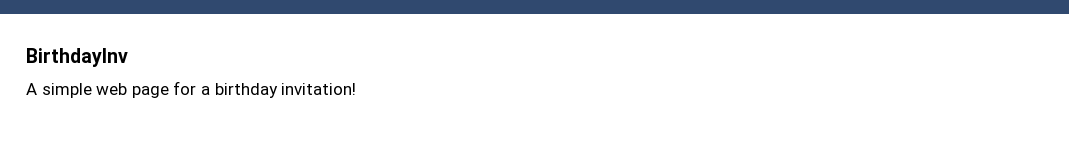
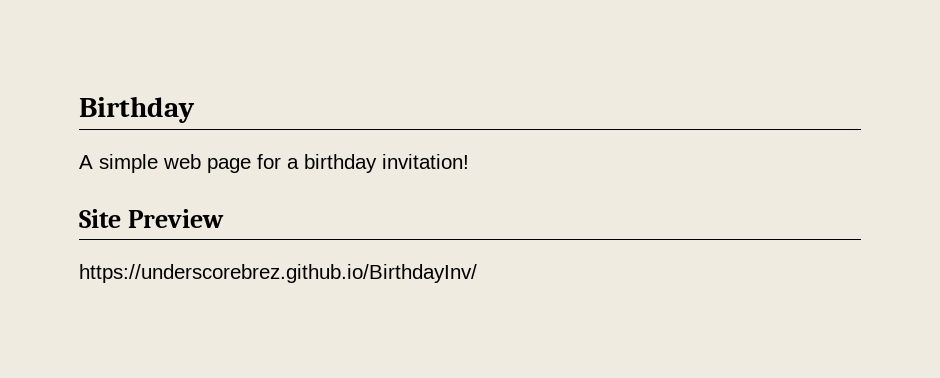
- BirthdayInv
+ Birthday
+ Site Preview
+ https://underscorebrez.github.io/BirthdayInv/

